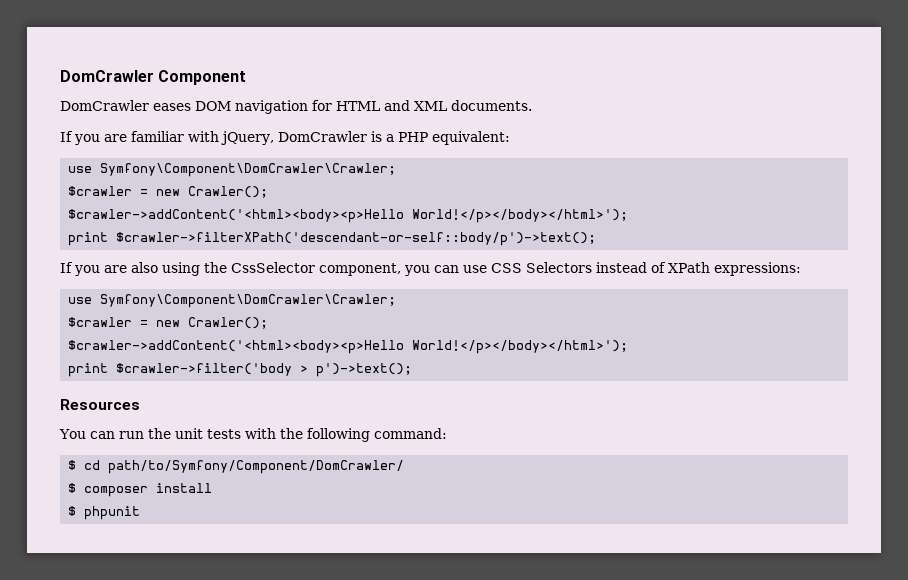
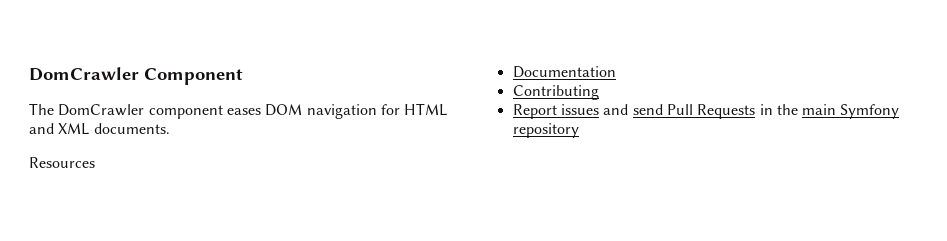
- DomCrawler eases DOM navigation for HTML and XML documents.
+ The DomCrawler component eases DOM navigation for HTML and XML documents.
- If you are familiar with jQuery, DomCrawler is a PHP equivalent:
- use Symfony\Component\DomCrawler\Crawler;
- $crawler = new Crawler();
- $crawler->addContent('<html><body><p>Hello World!</p></body></html>');
- print $crawler->filterXPath('descendant-or-self::body/p')->text();
- If you are also using the CssSelector component, you can use CSS Selectors instead of XPath expressions:
- use Symfony\Component\DomCrawler\Crawler;
- $crawler = new Crawler();
- $crawler->addContent('<html><body><p>Hello World!</p></body></html>');
- print $crawler->filter('body > p')->text();
  Resources
- You can run the unit tests with the following command:
- $ cd path/to/Symfony/Component/DomCrawler/
- $ composer install
- $ phpunit
+ Documentation
+ Contributing
+ Report issues and send Pull Requests in the main Symfony repository

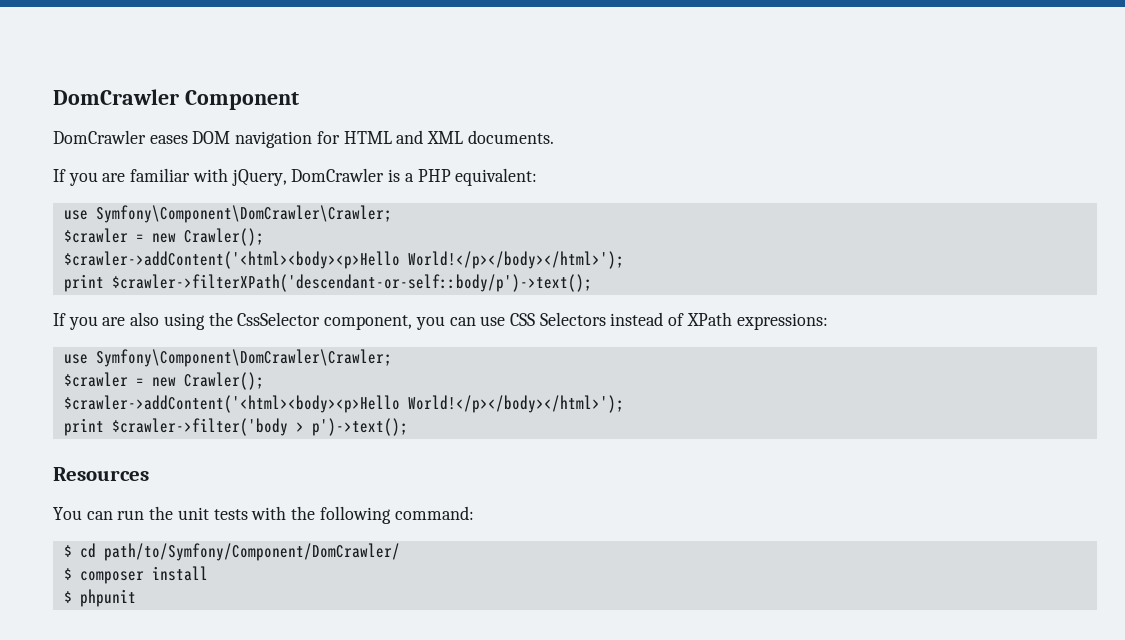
- The DomCrawler component eases DOM navigation for HTML and XML documents.
+ DomCrawler eases DOM navigation for HTML and XML documents.
+ If you are familiar with jQuery, DomCrawler is a PHP equivalent:
+ use Symfony\Component\DomCrawler\Crawler;
+ $crawler = new Crawler();
+ $crawler->addContent('<html><body><p>Hello World!</p></body></html>');
+ print $crawler->filterXPath('descendant-or-self::body/p')->text();
+ If you are also using the CssSelector component, you can use CSS Selectors instead of XPath expressions:
+ use Symfony\Component\DomCrawler\Crawler;
+ $crawler = new Crawler();
+ $crawler->addContent('<html><body><p>Hello World!</p></body></html>');
+ print $crawler->filter('body > p')->text();
  Resources
- Documentation
- Contributing
- Report issues and send Pull Requests in the main Symfony repository
+ You can run the unit tests with the following command:
+ $ cd path/to/Symfony/Component/DomCrawler/
+ $ composer install
+ $ phpunit

